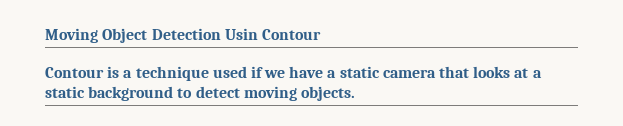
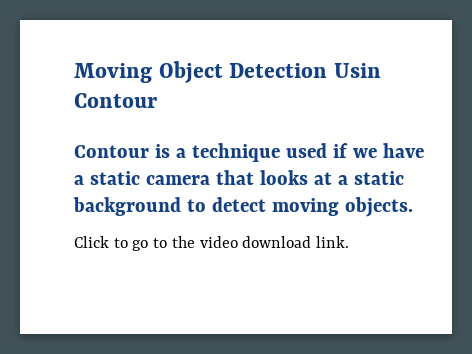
+ Click to go to the video download link.

